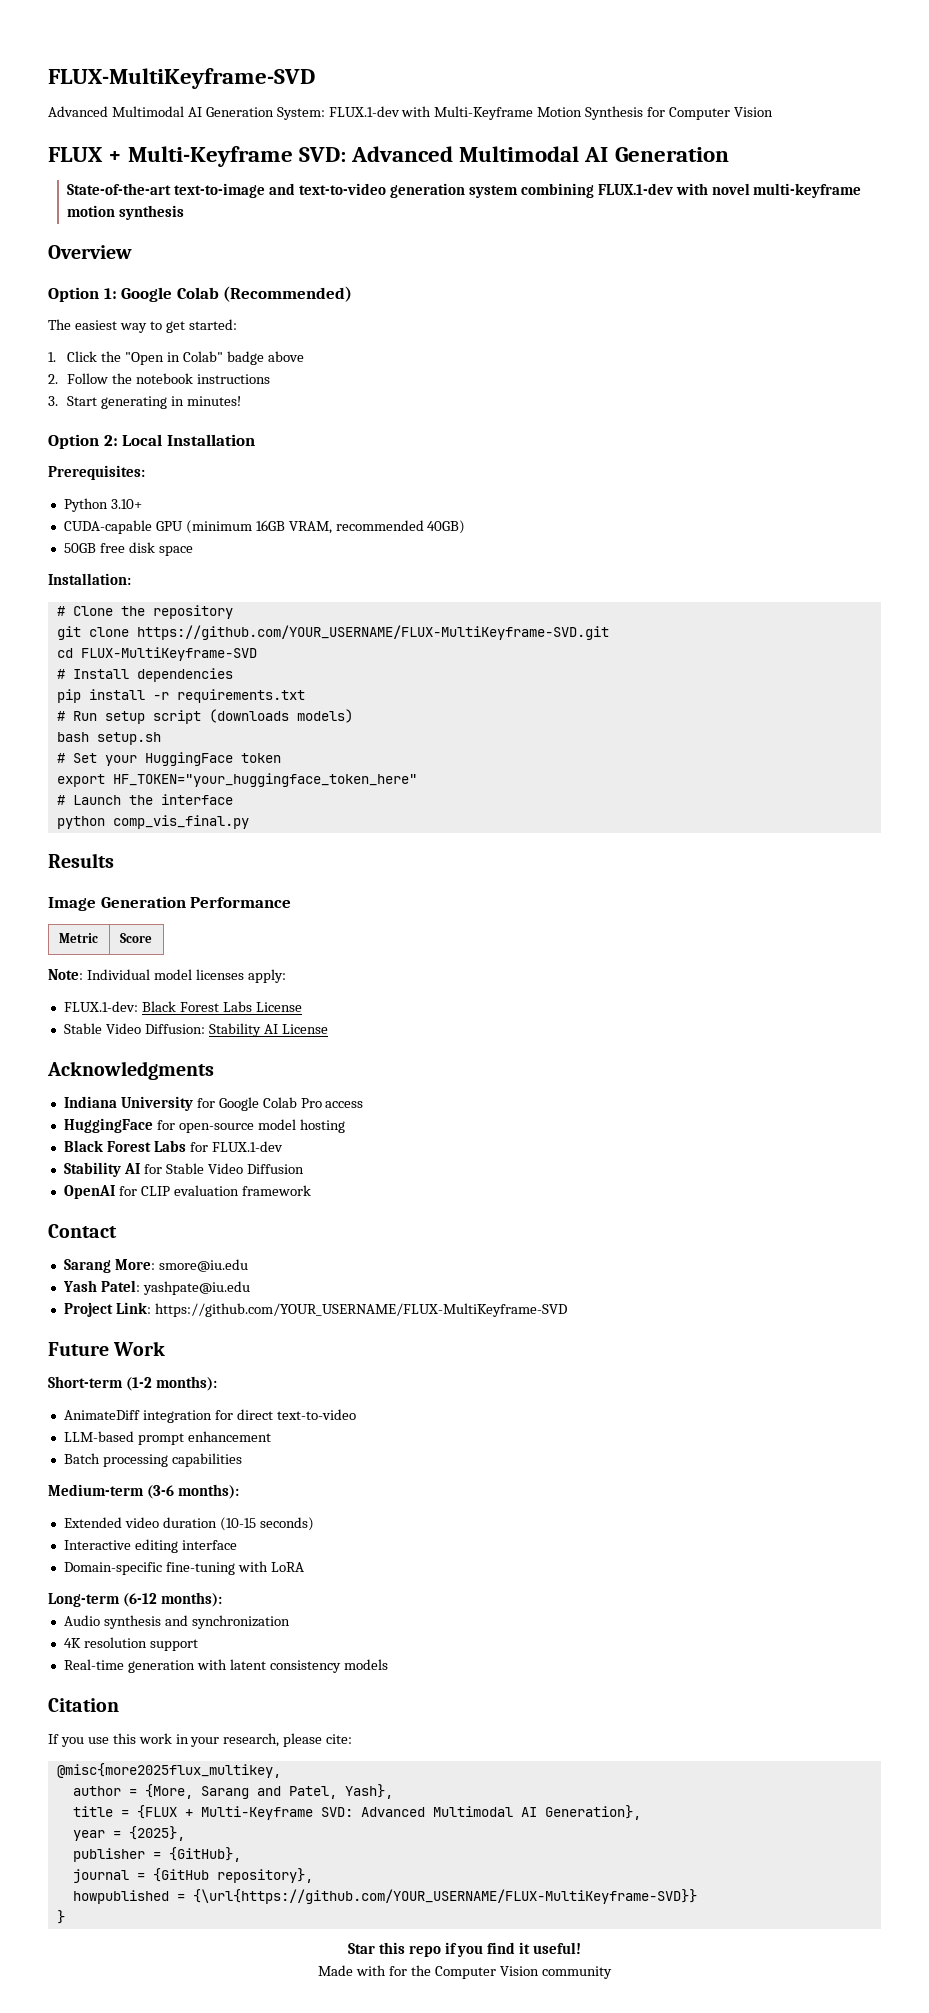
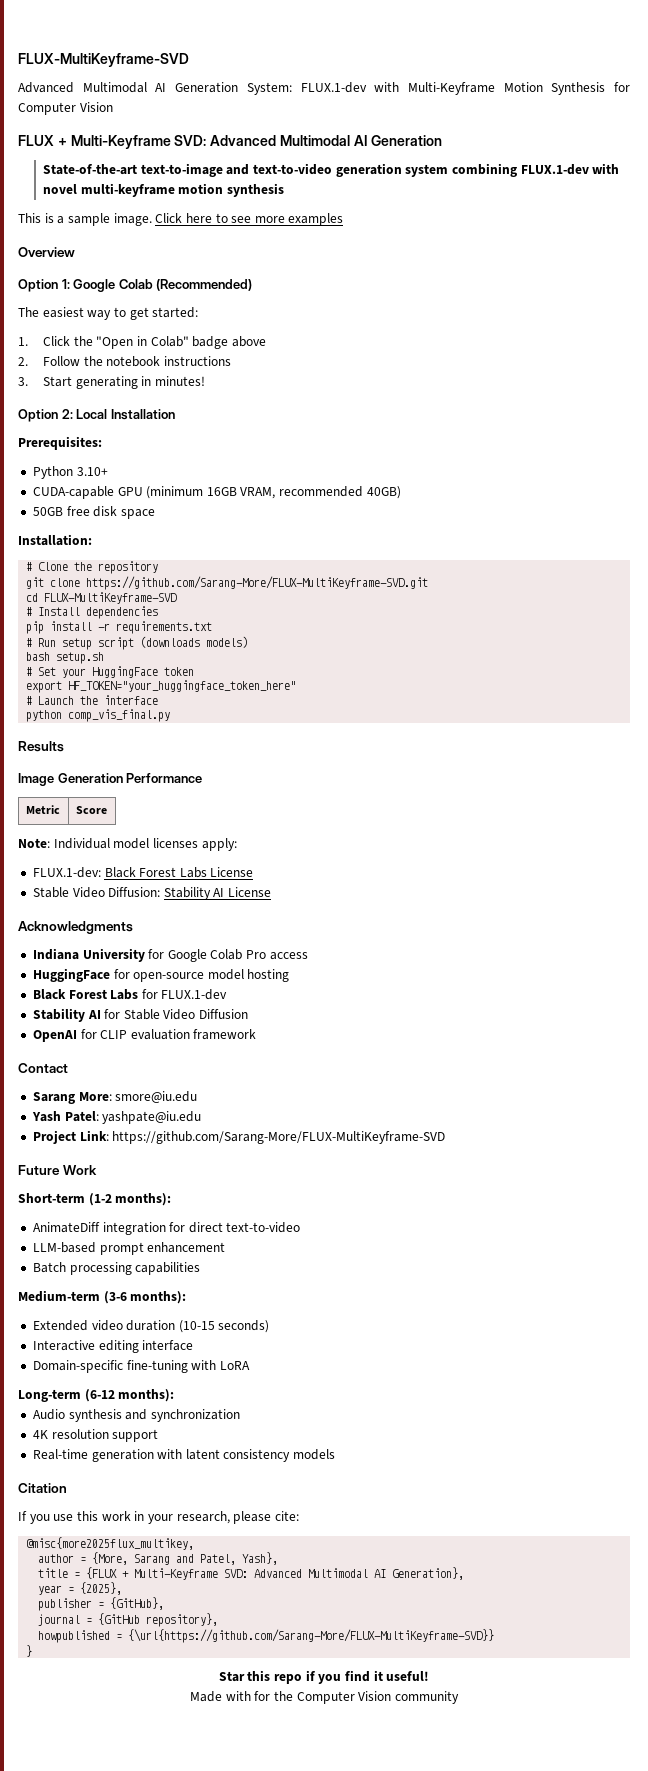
+ This is a sample image. Click here to see more examples
- git clone https://github.com/YOUR_USERNAME/FLUX-MultiKeyframe-SVD.git
+ git clone https://github.com/Sarang-More/FLUX-MultiKeyframe-SVD.git
- Project Link: https://github.com/YOUR_USERNAME/FLUX-MultiKeyframe-SVD
+ Project Link: https://github.com/Sarang-More/FLUX-MultiKeyframe-SVD
- howpublished = {\url{https://github.com/YOUR_USERNAME/FLUX-MultiKeyframe-SVD}}
+ howpublished = {\url{https://github.com/Sarang-More/FLUX-MultiKeyframe-SVD}}

